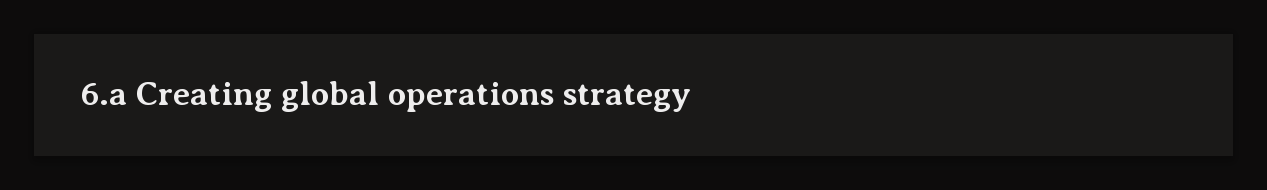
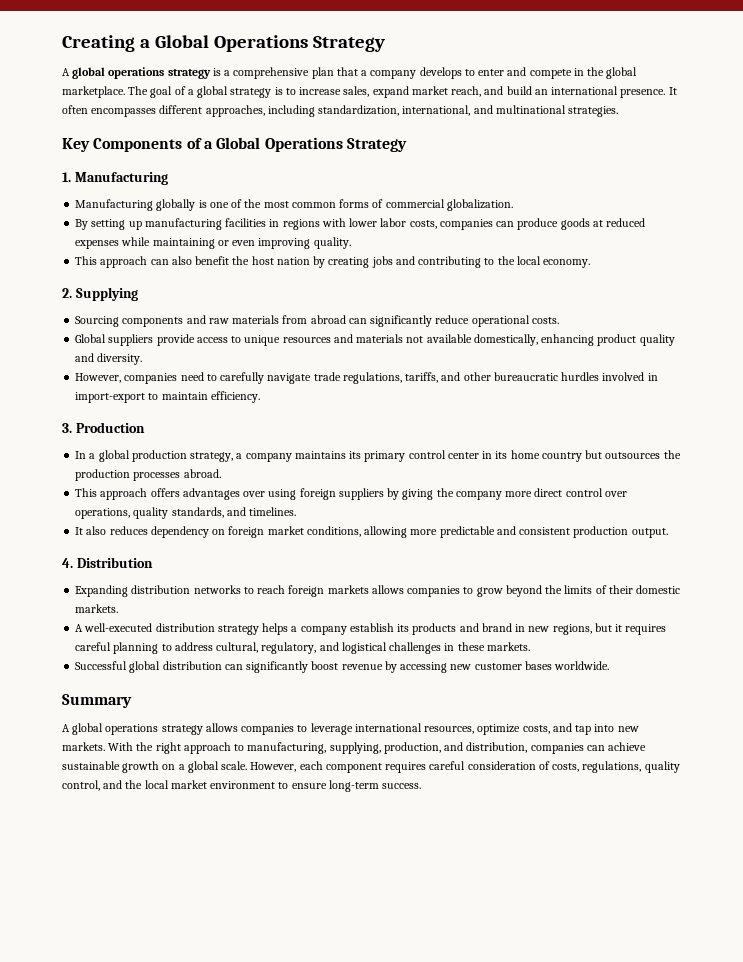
- 6.a Creating global operations strategy
+ Creating a Global Operations Strategy
+ A global operations strategy is a comprehensive plan that a company develops to enter and compete in the global marketplace. The goal of a global strategy is to increase sales, expand market reach, and build an international presence. It often encompasses different approaches, including standardization, international, and multinational strategies.
+ Key Components of a Global Operations Strategy
+ 1. Manufacturing
+ Manufacturing globally is one of the most common forms of commercial globalization.
+ By setting up manufacturing facilities in regions with lower labor costs, companies can produce goods at reduced expenses while maintaining or even improving quality.
+ This approach can also benefit the host nation by creating jobs and contributing to the local economy.
+ 2. Supplying
+ Sourcing components and raw materials from abroad can significantly reduce operational costs.
+ Global suppliers provide access to unique resources and materials not available domestically, enhancing product quality and diversity.
+ However, companies need to carefully navigate trade regulations, tariffs, and other bureaucratic hurdles involved in import-export to maintain efficiency.
+ 3. Production
+ In a global production strategy, a company maintains its primary control center in its home country but outsources the production processes abroad.
+ This approach offers advantages over using foreign suppliers by giving the company more direct control over operations, quality standards, and timelines.
+ It also reduces dependency on foreign market conditions, allowing more predictable and consistent production output.
+ 4. Distribution
+ Expanding distribution networks to reach foreign markets allows companies to grow beyond the limits of their domestic markets.
+ A well-executed distribution strategy helps a company establish its products and brand in new regions, but it requires careful planning to address cultural, regulatory, and logistical challenges in these markets.
+ Successful global distribution can significantly boost revenue by accessing new customer bases worldwide.
+ Summary
+ A global operations strategy allows companies to leverage international resources, optimize costs, and tap into new markets. With the right approach to manufacturing, supplying, production, and distribution, companies can achieve sustainable growth on a global scale. However, each component requires careful consideration of costs, regulations, quality control, and the local market environment to ensure long-term success.

